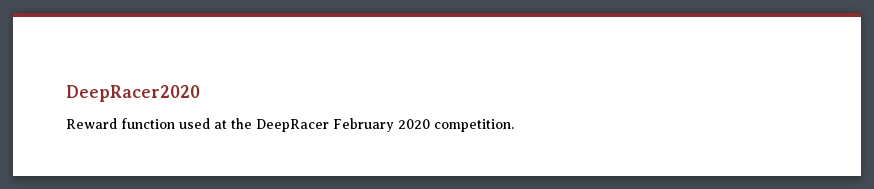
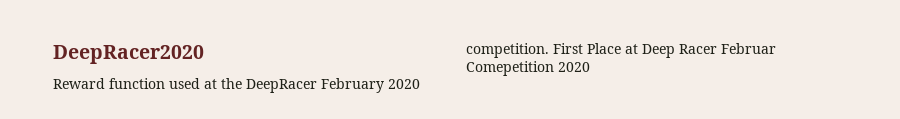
+ First Place at Deep Racer Februar Comepetition 2020

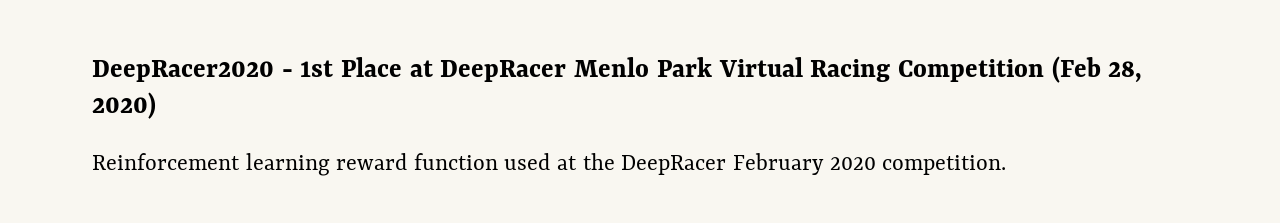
- DeepRacer2020
- Reward function used at the DeepRacer February 2020 competition. First Place at Deep Racer Februar Comepetition 2020
+ DeepRacer2020 - 1st Place at DeepRacer Menlo Park Virtual Racing Competition (Feb 28, 2020)
+ Reinforcement learning reward function used at the DeepRacer February 2020 competition.

